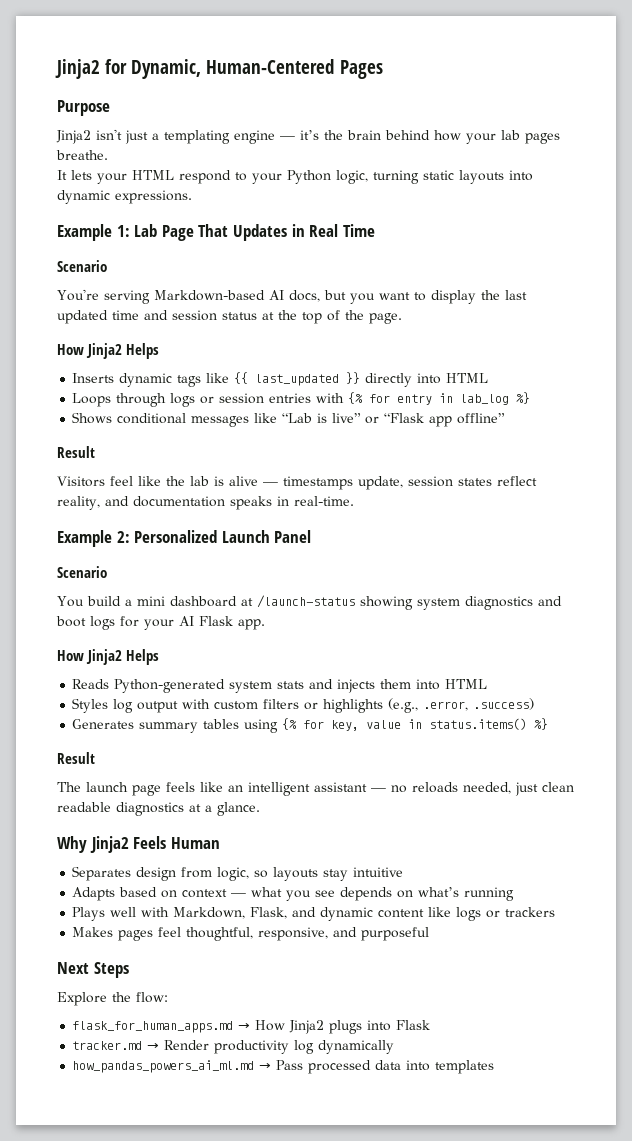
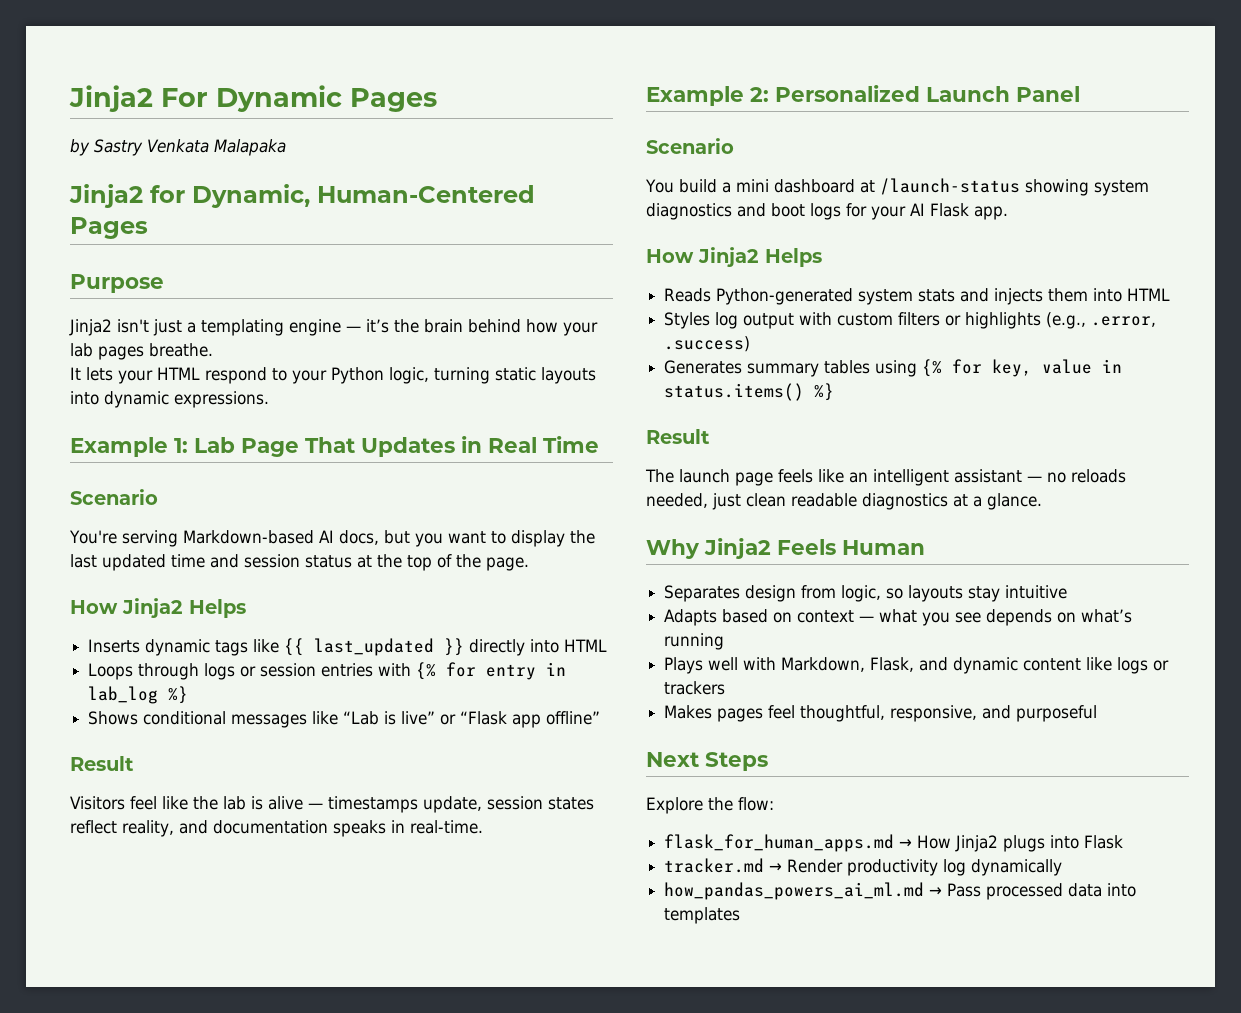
+ Jinja2 For Dynamic Pages
+ by Sastry Venkata Malapaka

